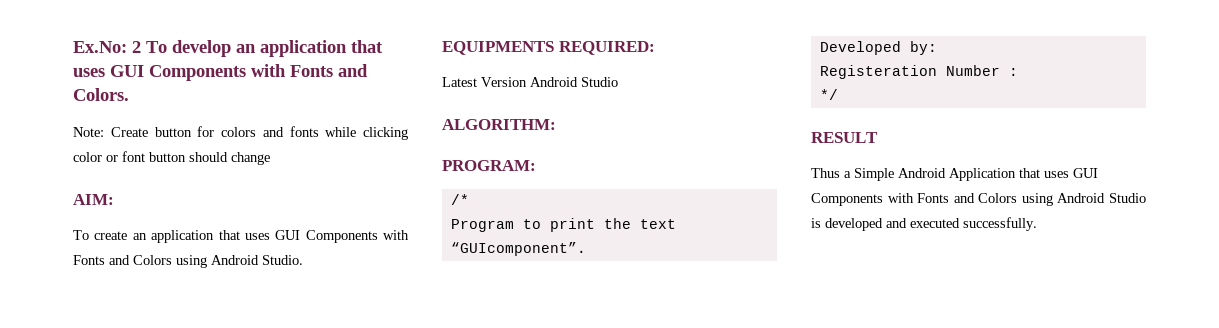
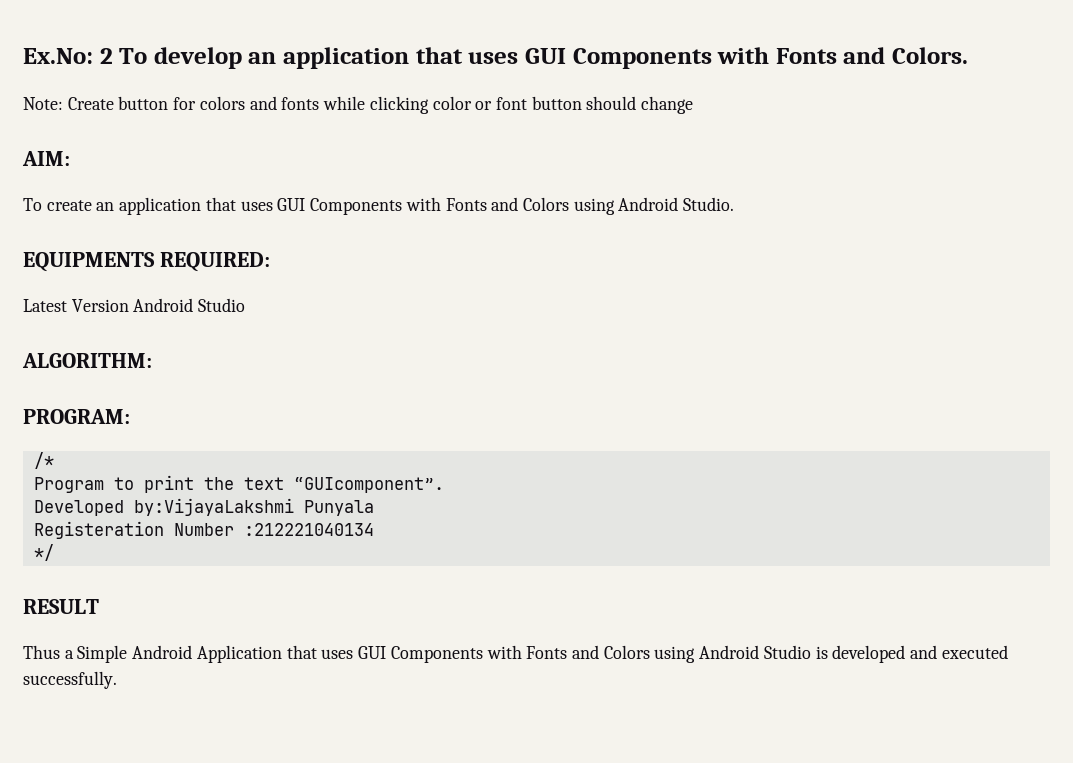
- Developed by:
+ Developed by:VijayaLakshmi Punyala
- Registeration Number :
+ Registeration Number :212221040134

